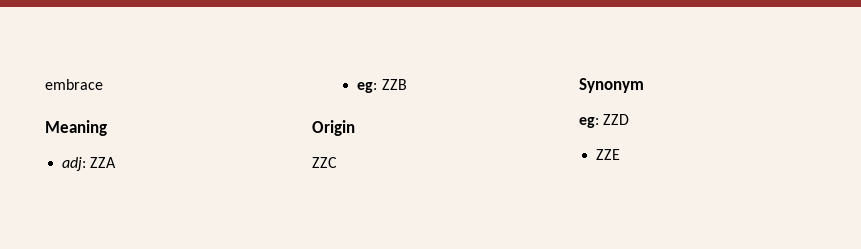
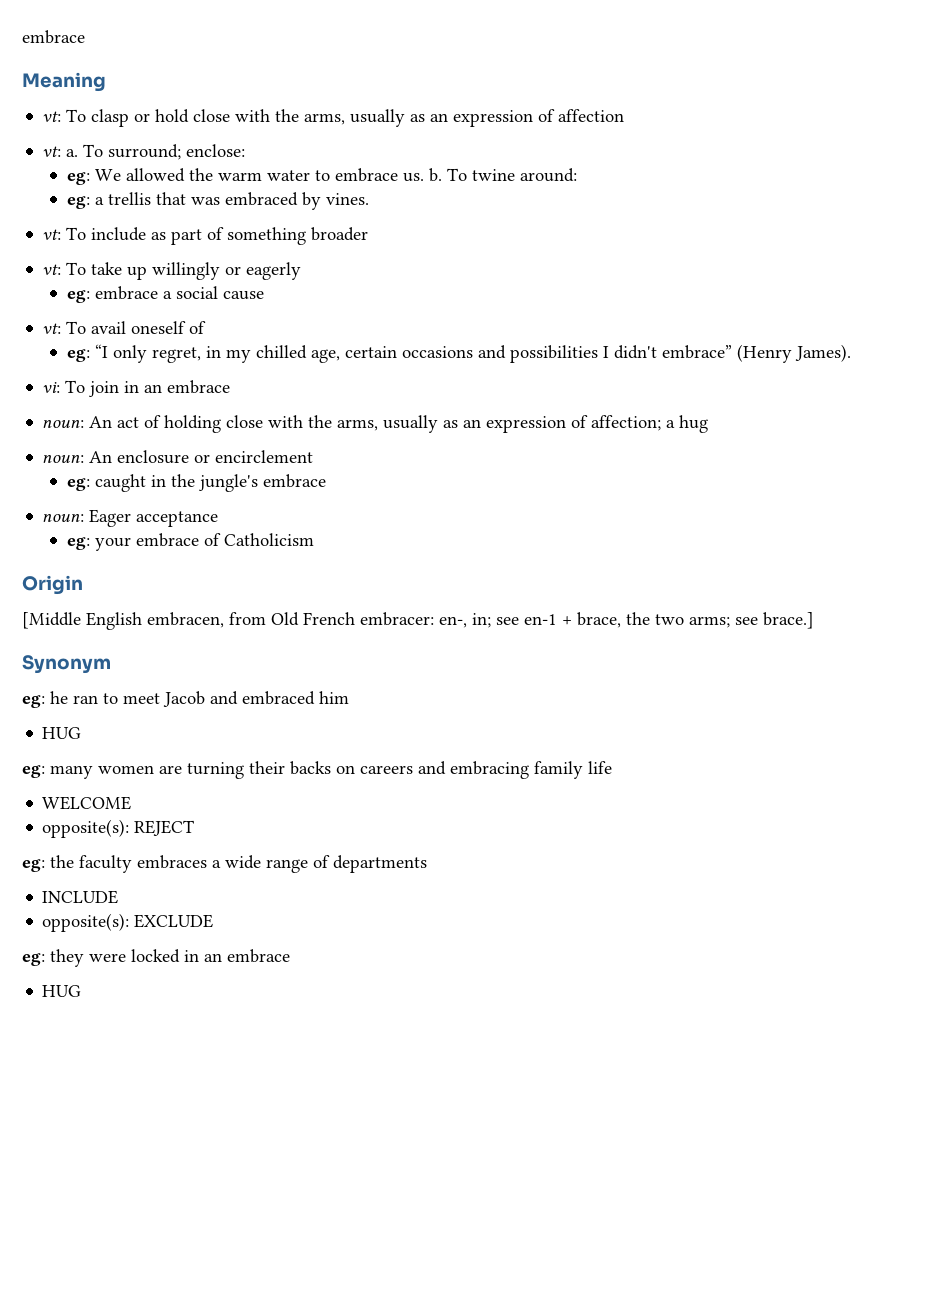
- adj: ZZA
- eg: ZZB
+ vt: To clasp or hold close with the arms, usually as an expression of affection
+ vt: a. To surround; enclose:
+ eg: We allowed the warm water to embrace us. b. To twine around:
+ eg: a trellis that was embraced by vines.
+ vt: To include as part of something broader
+ vt: To take up willingly or eagerly
+ eg: embrace a social cause
+ vt: To avail oneself of
+ eg: “I only regret, in my chilled age, certain occasions and possibilities I didn't embrace” (Henry James).
+ vi: To join in an embrace
+ noun: An act of holding close with the arms, usually as an expression of affection; a hug
+ noun: An enclosure or encirclement
+ eg: caught in the jungle's embrace
+ noun: Eager acceptance
+ eg: your embrace of Catholicism
  Origin
- ZZC
+ [Middle English embracen, from Old French embracer: en-, in; see en-1 + brace, the two arms; see brace.]
  Synonym
- eg: ZZD
- ZZE
+ eg: he ran to meet Jacob and embraced him
+ HUG
+ eg: many women are turning their backs on careers and embracing family life
+ WELCOME
+ opposite(s): REJECT
+ eg: the faculty embraces a wide range of departments
+ INCLUDE
+ opposite(s): EXCLUDE
+ eg: they were locked in an embrace
+ HUG

